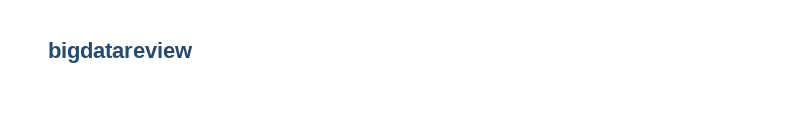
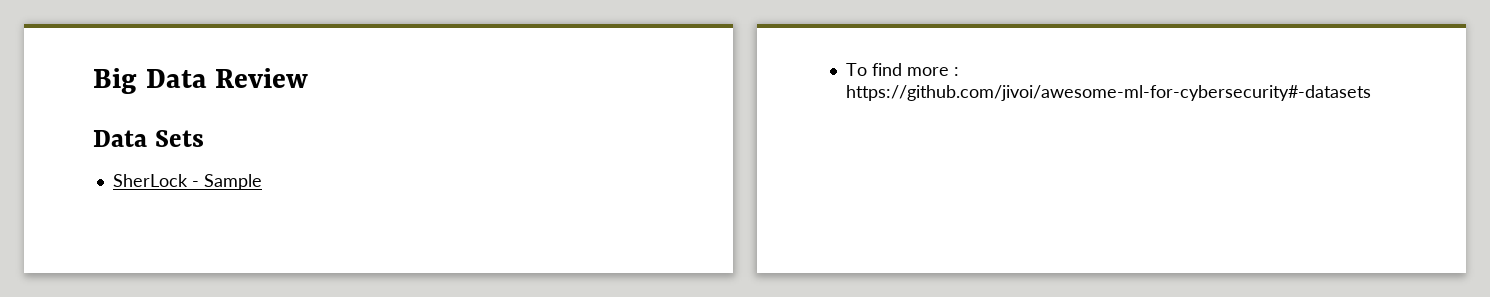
- bigdatareview
+ Big Data Review
+ Data Sets
+ SherLock - Sample
+ To find more : https://github.com/jivoi/awesome-ml-for-cybersecurity#-datasets

